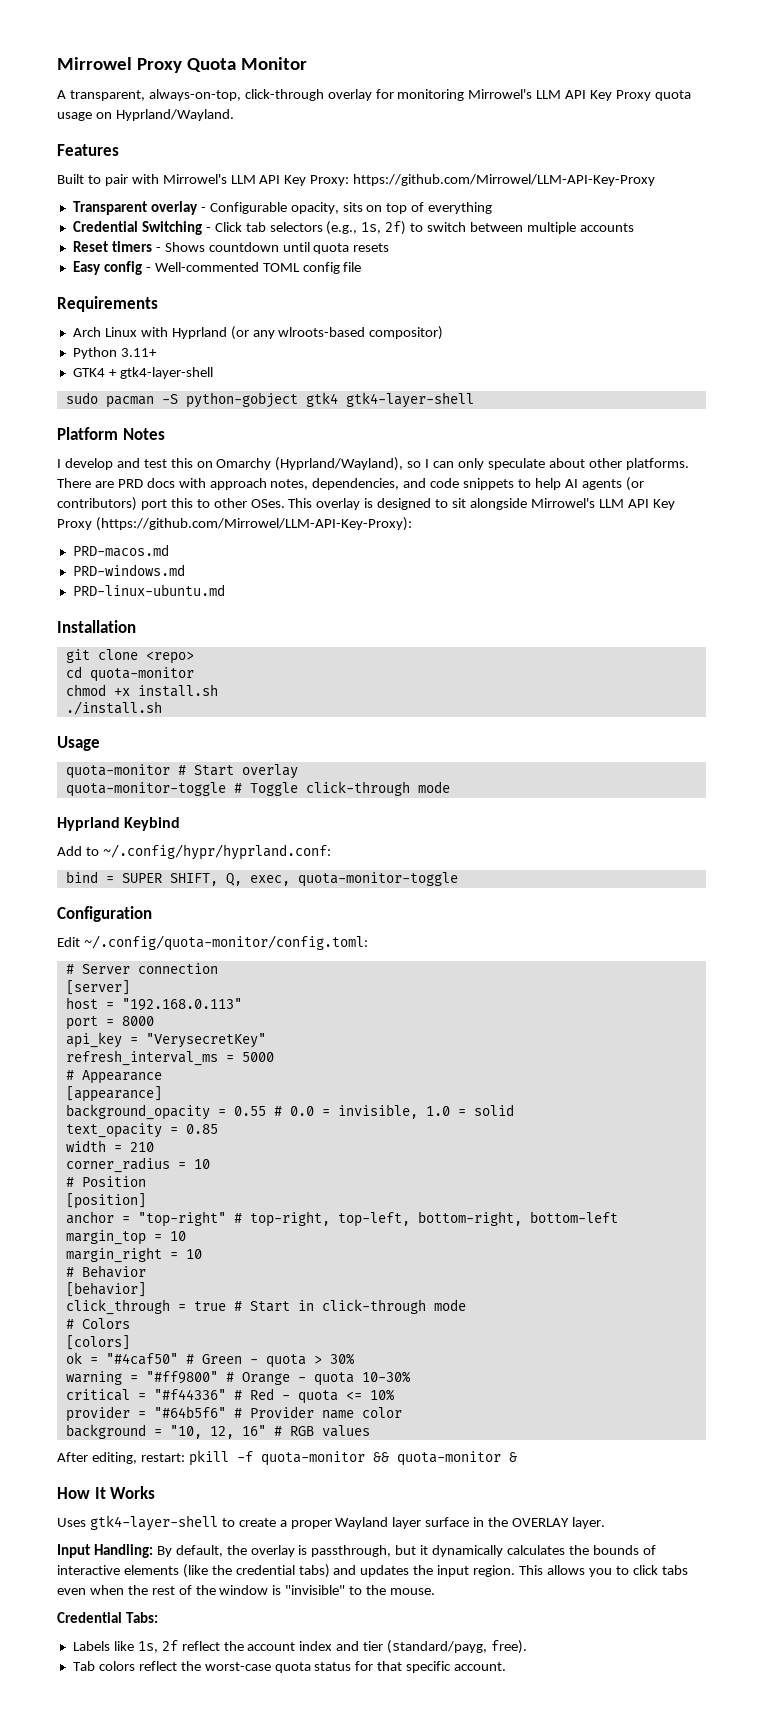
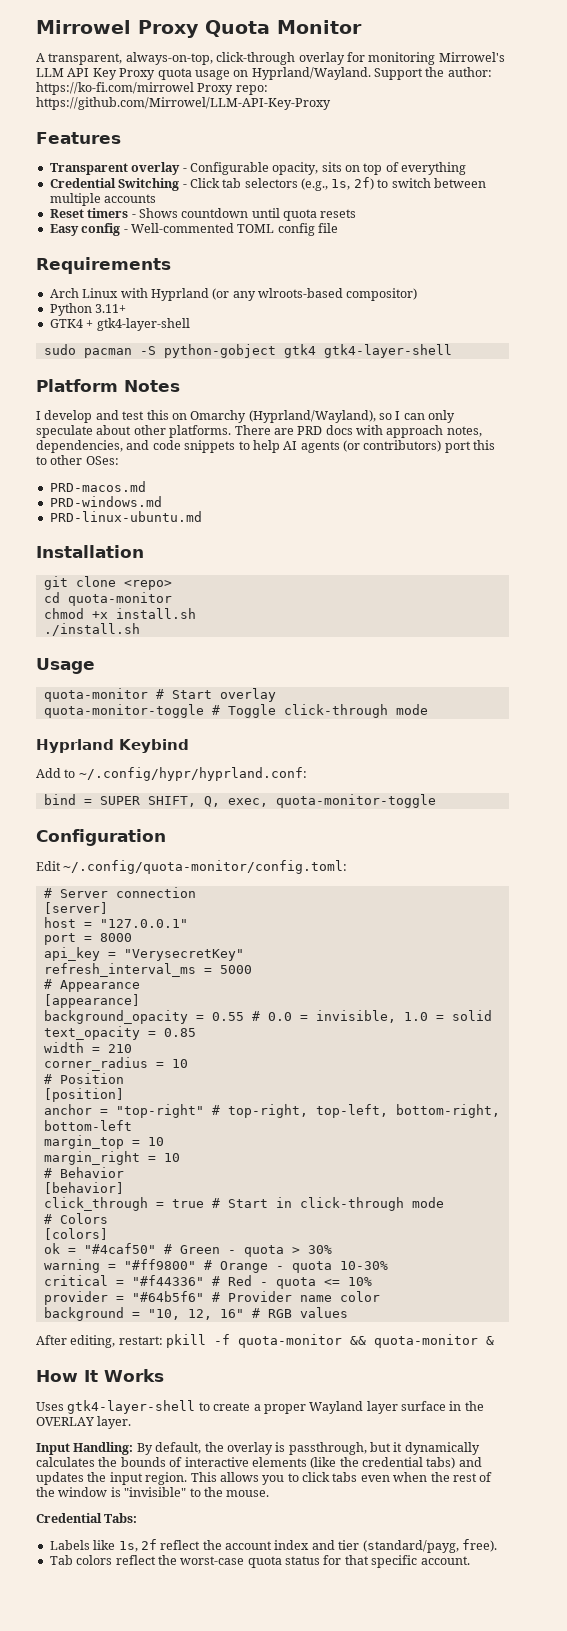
- A transparent, always-on-top, click-through overlay for monitoring Mirrowel's LLM API Key Proxy quota usage on Hyprland/Wayland.
+ A transparent, always-on-top, click-through overlay for monitoring Mirrowel's LLM API Key Proxy quota usage on Hyprland/Wayland. Support the author: https://ko-fi.com/mirrowel Proxy repo: https://github.com/Mirrowel/LLM-API-Key-Proxy
  Features
- Built to pair with Mirrowel's LLM API Key Proxy: https://github.com/Mirrowel/LLM-API-Key-Proxy
- There are PRD docs with approach notes, dependencies, and code snippets to help AI agents (or contributors) port this to other OSes. This overlay is designed to sit alongside Mirrowel's LLM API Key Proxy (https://github.com/Mirrowel/LLM-API-Key-Proxy):
+ There are PRD docs with approach notes, dependencies, and code snippets to help AI agents (or contributors) port this to other OSes:
- host = "192.168.0.113"
+ host = "127.0.0.1"

